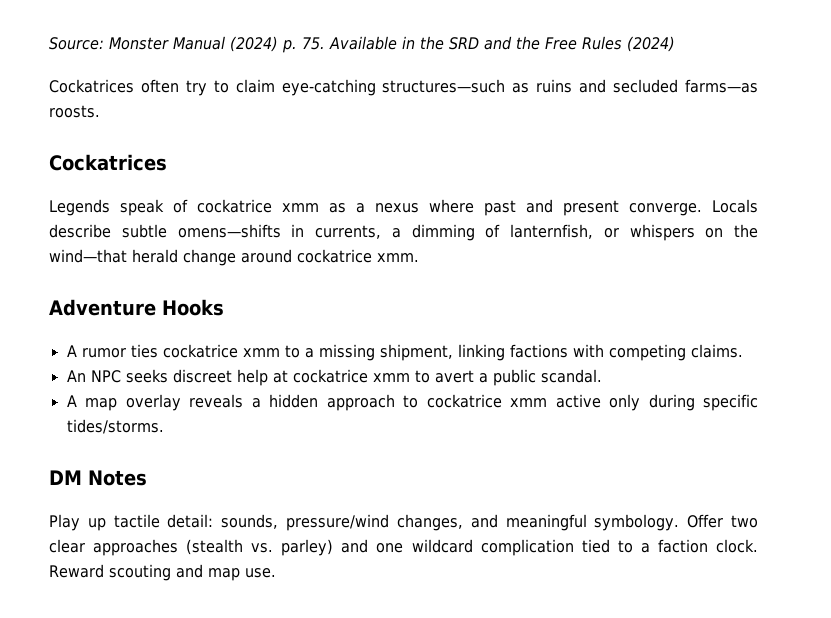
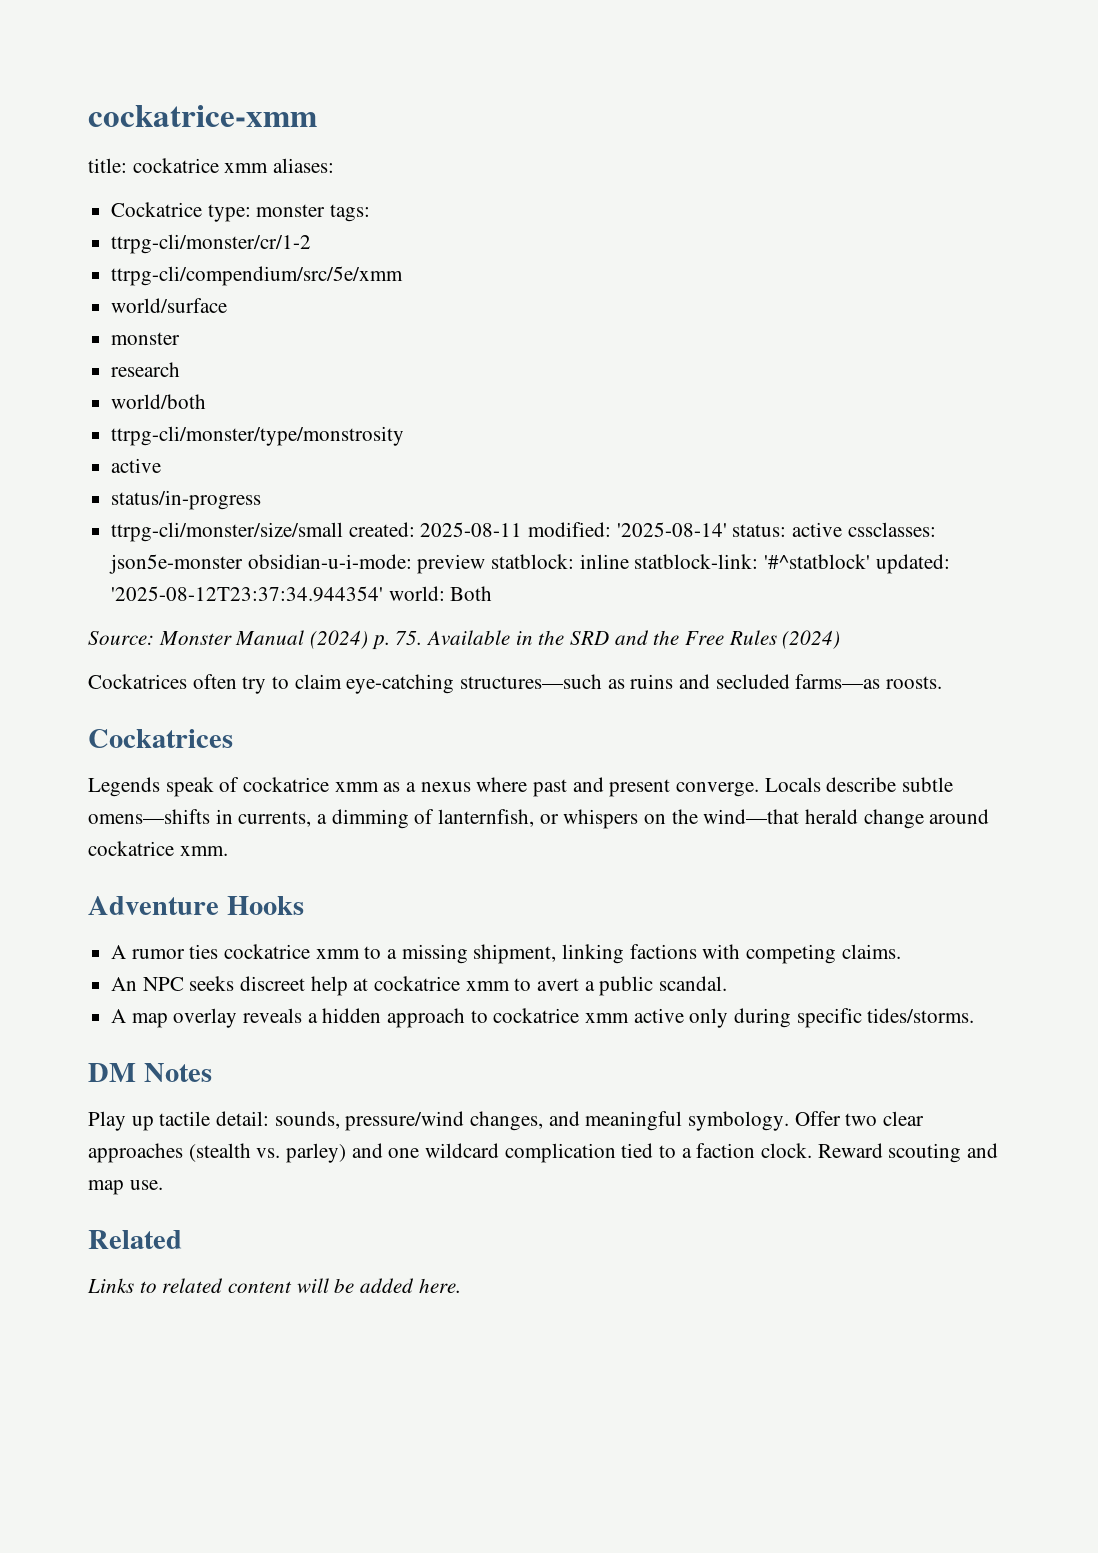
+ cockatrice-xmm
+ title: cockatrice xmm aliases:
+ Cockatrice type: monster tags:
+ ttrpg-cli/monster/cr/1-2
+ ttrpg-cli/compendium/src/5e/xmm
+ world/surface
+ monster
+ research
+ world/both
+ ttrpg-cli/monster/type/monstrosity
+ active
+ status/in-progress
+ ttrpg-cli/monster/size/small created: 2025-08-11 modified: '2025-08-14' status: active cssclasses: json5e-monster obsidian-u-i-mode: preview statblock: inline statblock-link: '#^statblock' updated: '2025-08-12T23:37:34.944354' world: Both
+ Related
+ Links to related content will be added here.

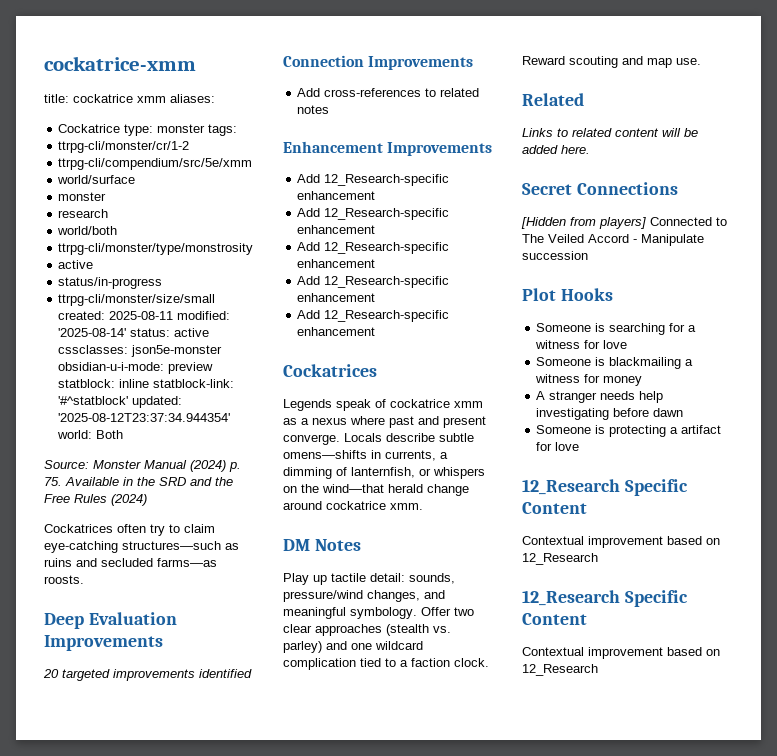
+ Deep Evaluation Improvements
+ 20 targeted improvements identified
+ Connection Improvements
+ Add cross-references to related notes
+ Enhancement Improvements
+ Add 12_Research-specific enhancement
+ Add 12_Research-specific enhancement
+ Add 12_Research-specific enhancement
+ Add 12_Research-specific enhancement
+ Add 12_Research-specific enhancement
- Adventure Hooks
- A rumor ties cockatrice xmm to a missing shipment, linking factions with competing claims.
- An NPC seeks discreet help at cockatrice xmm to avert a public scandal.
- A map overlay reveals a hidden approach to cockatrice xmm active only during specific tides/storms.
+ Secret Connections
+ [Hidden from players] Connected to The Veiled Accord - Manipulate succession
+ Plot Hooks
+ Someone is searching for a witness for love
+ Someone is blackmailing a witness for money
+ A stranger needs help investigating before dawn
+ Someone is protecting a artifact for love
+ 12_Research Specific Content
+ Contextual improvement based on 12_Research
+ 12_Research Specific Content
+ Contextual improvement based on 12_Research

